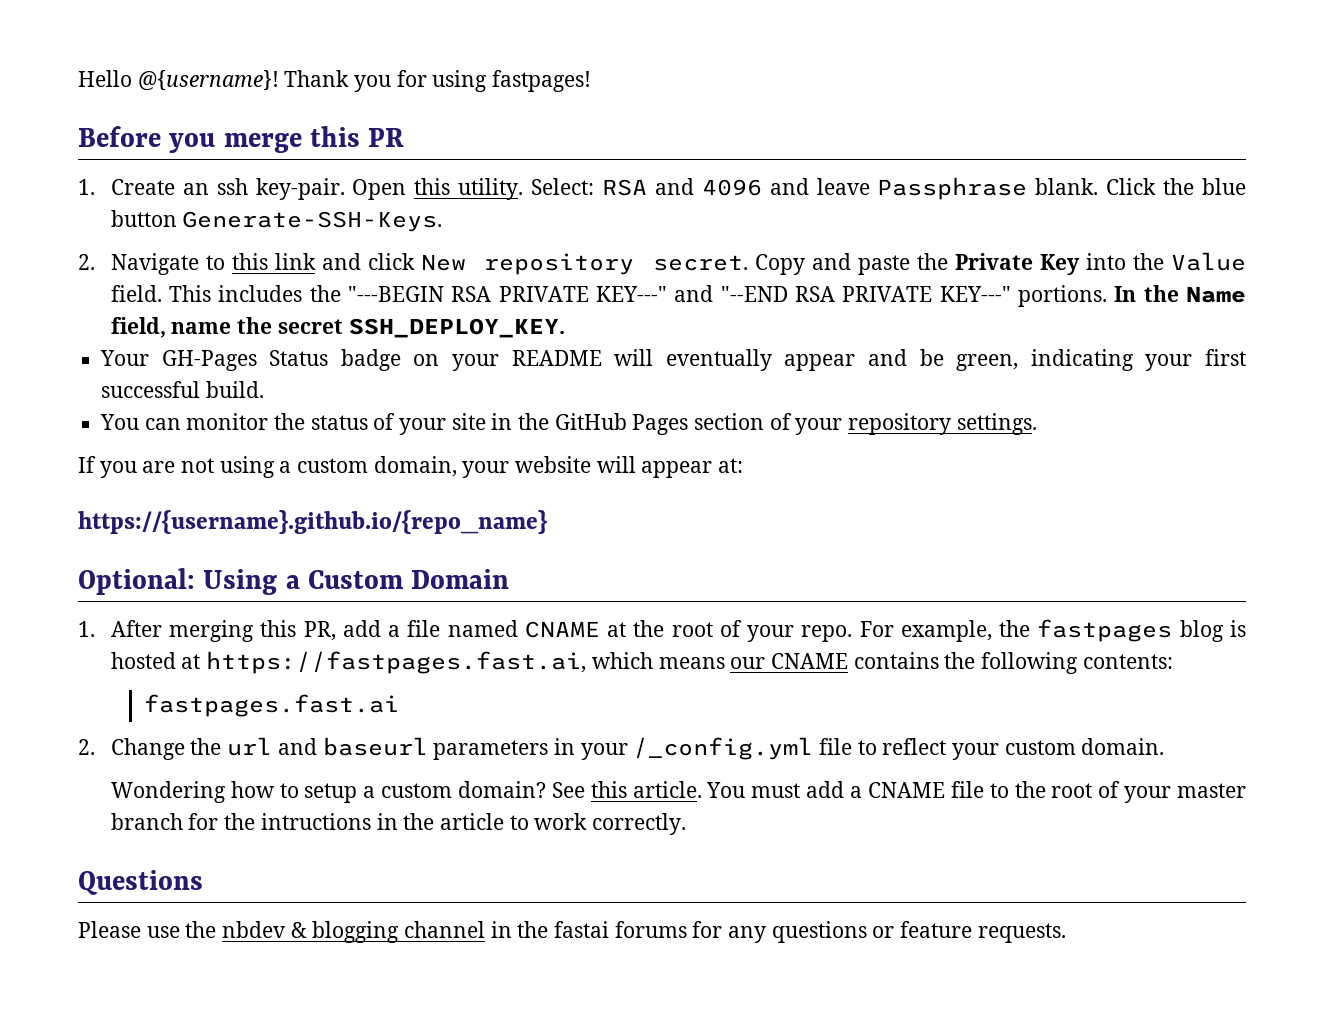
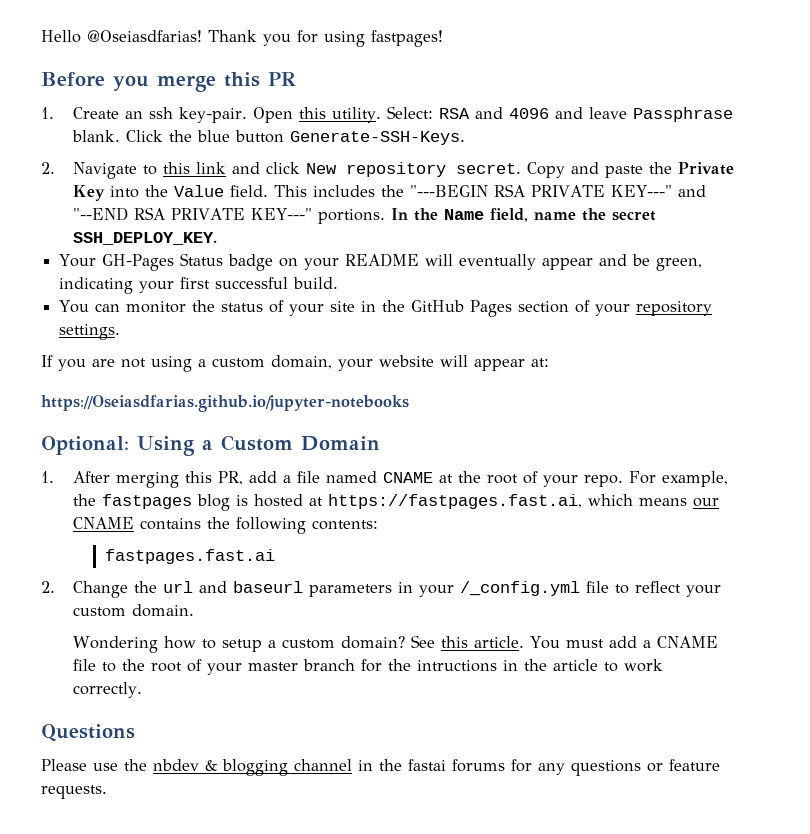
- Hello @{username}!
+ Hello @Oseiasdfarias!
- https://{username}.github.io/{repo_name}
+ https://Oseiasdfarias.github.io/jupyter-notebooks

